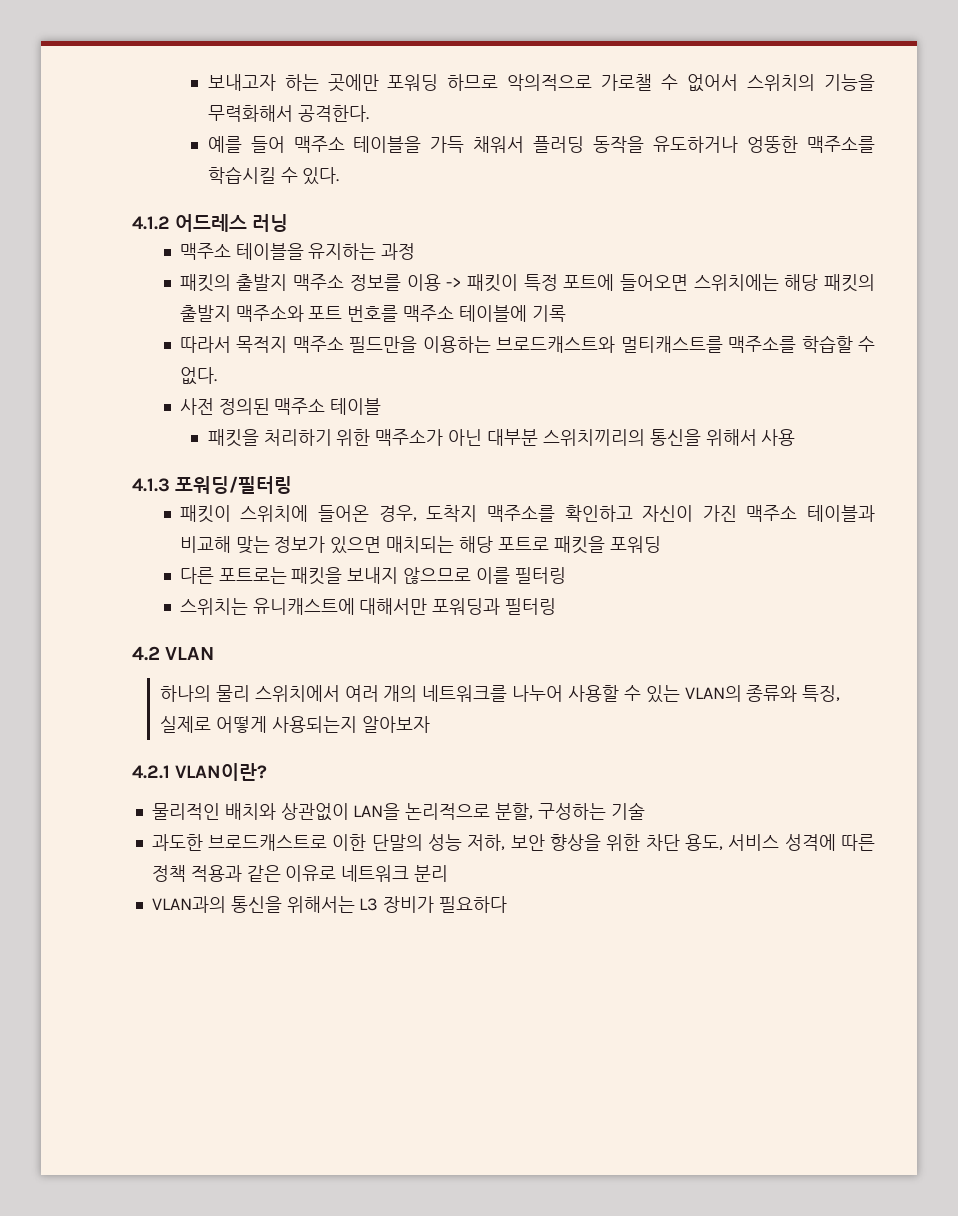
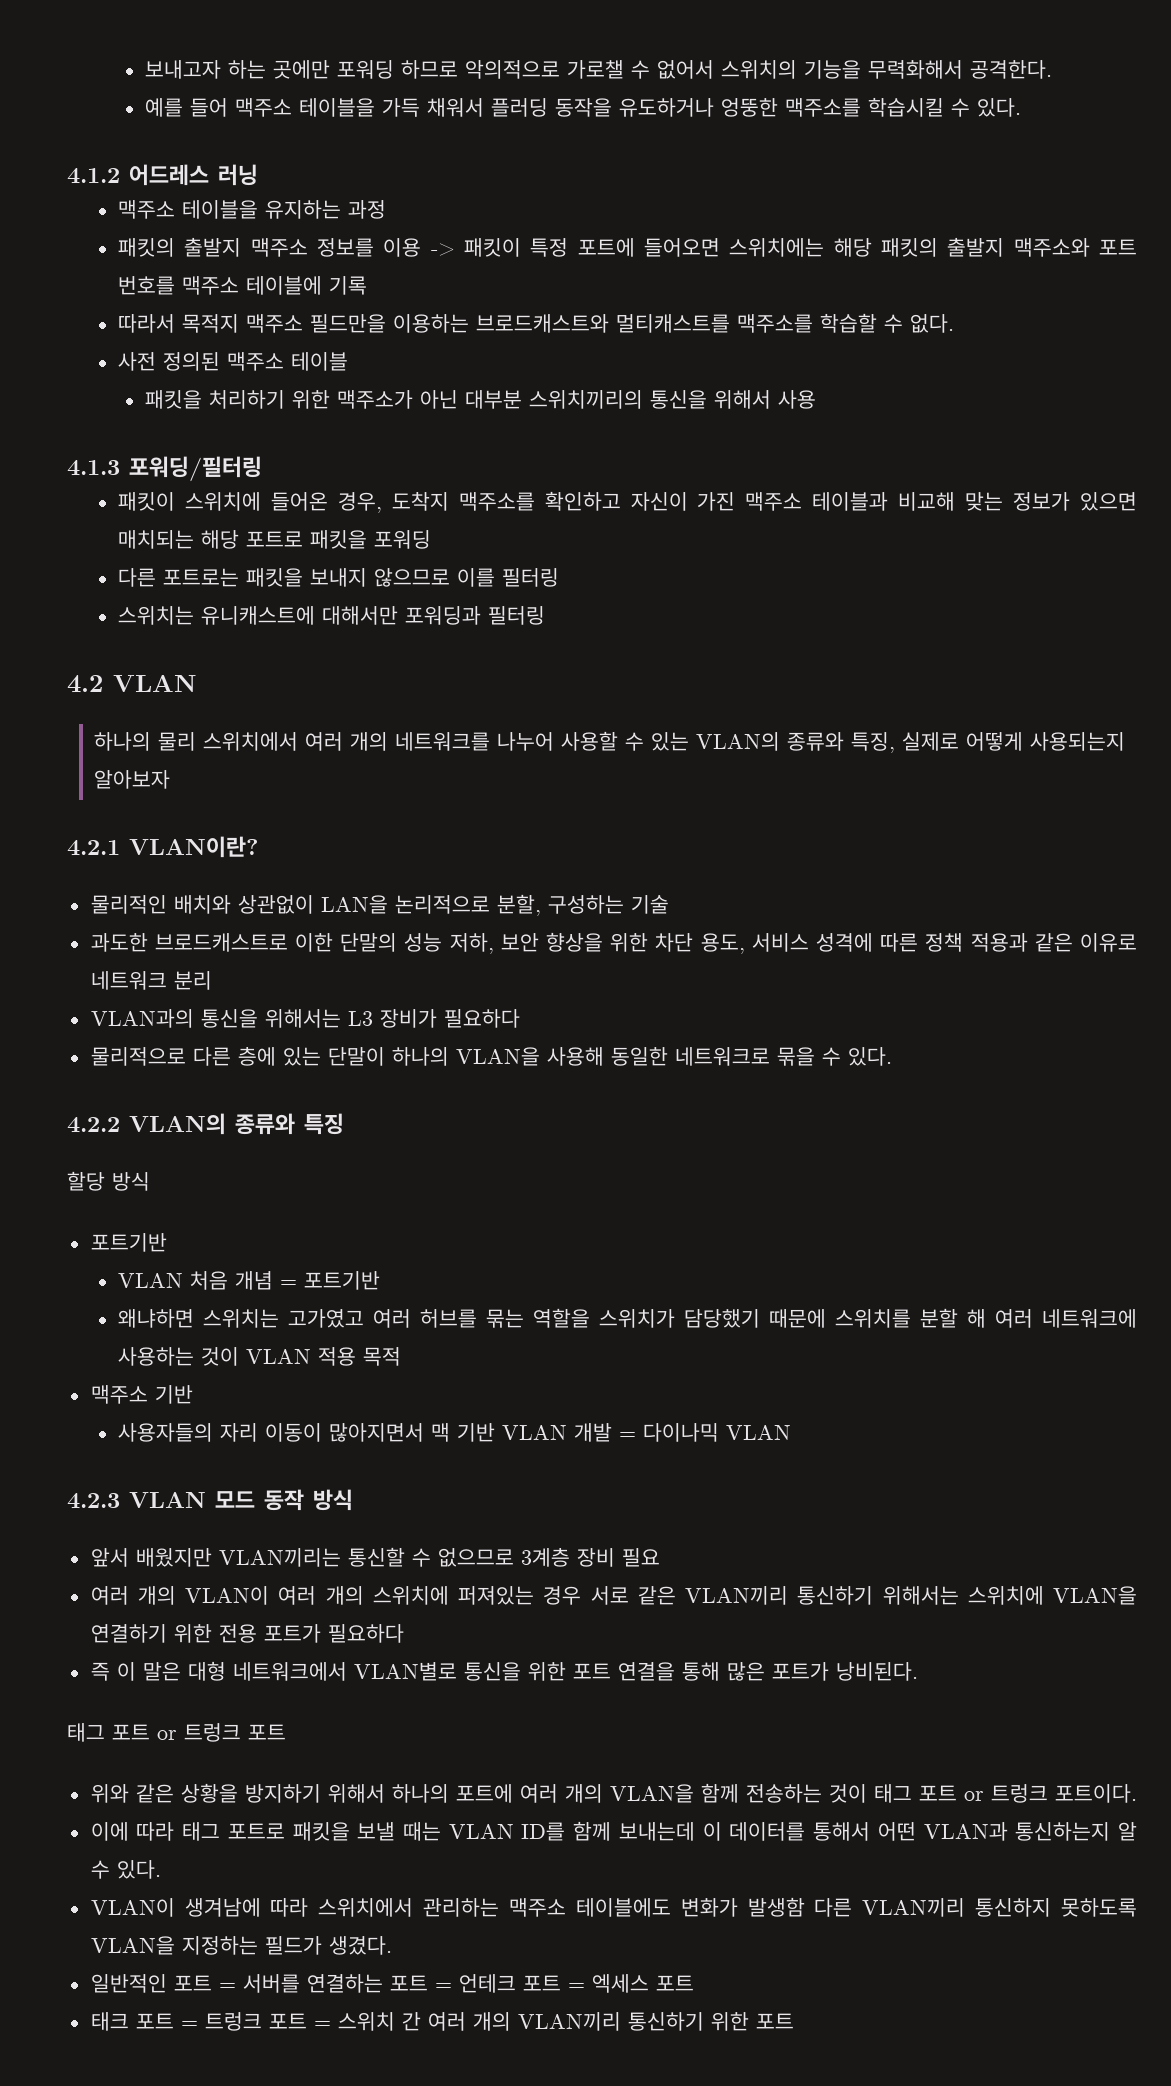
+ 물리적으로 다른 층에 있는 단말이 하나의 VLAN을 사용해 동일한 네트워크로 묶을 수 있다.
+ 4.2.2 VLAN의 종류와 특징
+ 할당 방식
+ 포트기반
+ VLAN 처음 개념 = 포트기반
+ 왜냐하면 스위치는 고가였고 여러 허브를 묶는 역할을 스위치가 담당했기 때문에 스위치를 분할 해 여러 네트워크에 사용하는 것이 VLAN 적용 목적
+ 맥주소 기반
+ 사용자들의 자리 이동이 많아지면서 맥 기반 VLAN 개발 = 다이나믹 VLAN
+ 4.2.3 VLAN 모드 동작 방식
+ 앞서 배웠지만 VLAN끼리는 통신할 수 없으므로 3계층 장비 필요
+ 여러 개의 VLAN이 여러 개의 스위치에 퍼져있는 경우 서로 같은 VLAN끼리 통신하기 위해서는 스위치에 VLAN을 연결하기 위한 전용 포트가 필요하다
+ 즉 이 말은 대형 네트워크에서 VLAN별로 통신을 위한 포트 연결을 통해 많은 포트가 낭비된다.
+ 태그 포트 or 트렁크 포트
+ 위와 같은 상황을 방지하기 위해서 하나의 포트에 여러 개의 VLAN을 함께 전송하는 것이 태그 포트 or 트렁크 포트이다.
+ 이에 따라 태그 포트로 패킷을 보낼 때는 VLAN ID를 함께 보내는데 이 데이터를 통해서 어떤 VLAN과 통신하는지 알 수 있다.
+ VLAN이 생겨남에 따라 스위치에서 관리하는 맥주소 테이블에도 변화가 발생함 다른 VLAN끼리 통신하지 못하도록 VLAN을 지정하는 필드가 생겼다.
+ 일반적인 포트 = 서버를 연결하는 포트 = 언테크 포트 = 엑세스 포트
+ 태크 포트 = 트렁크 포트 = 스위치 간 여러 개의 VLAN끼리 통신하기 위한 포트

